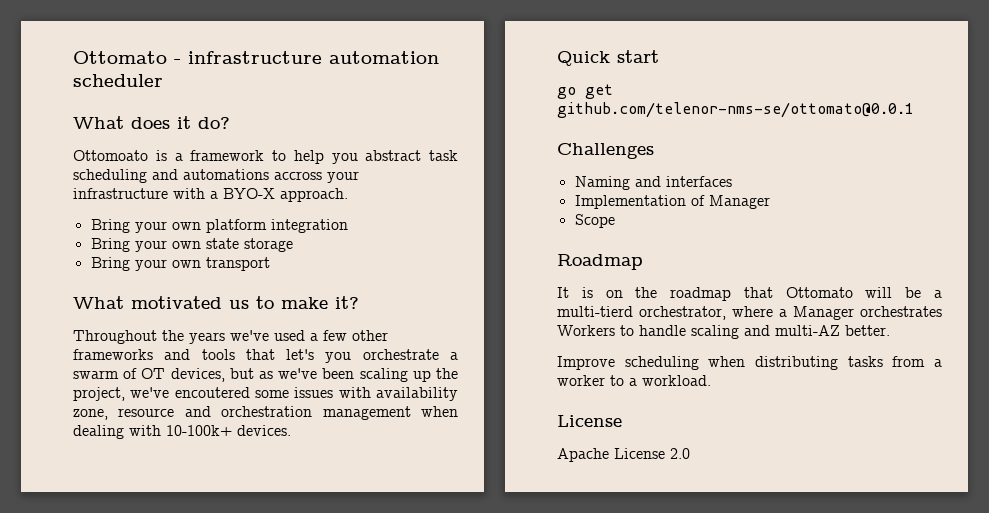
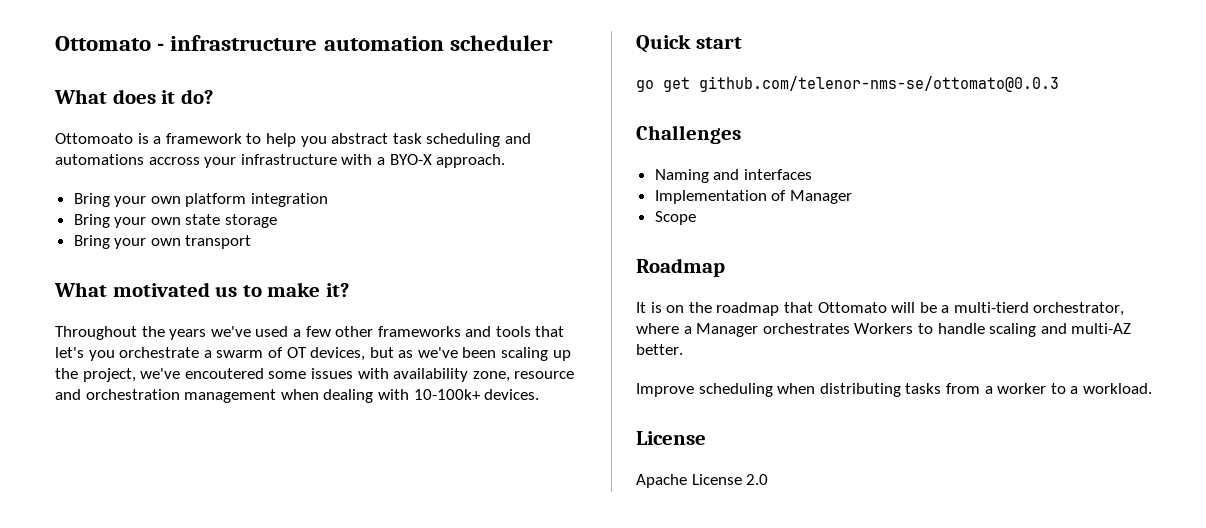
- go get github.com/telenor-nms-se/ottomato@0.0.1
+ go get github.com/telenor-nms-se/ottomato@0.0.3

